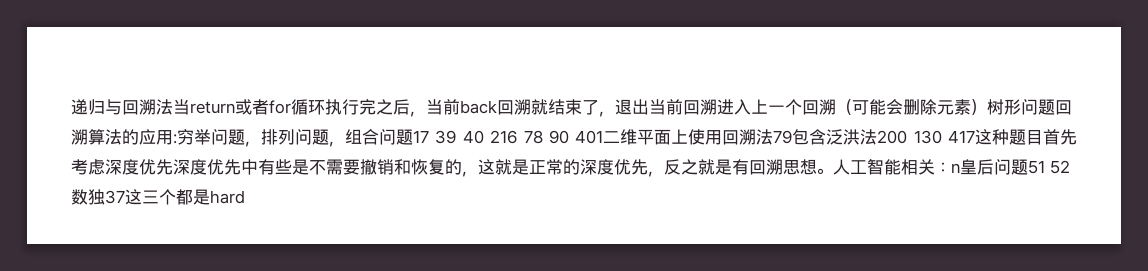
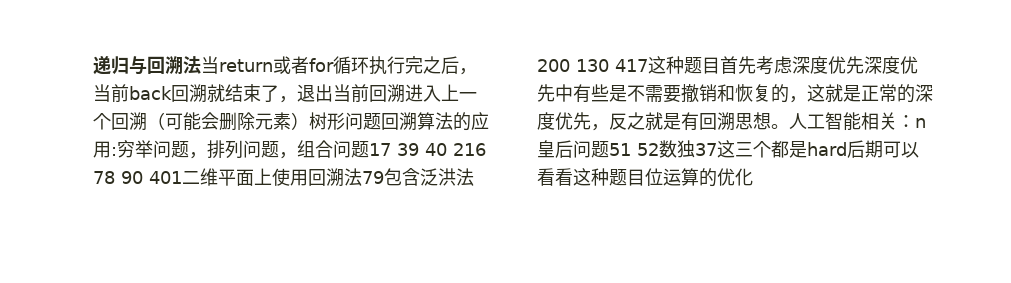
- 人工智能相关：n皇后问题51 52数独37这三个都是hard
+ 人工智能相关：n皇后问题51 52数独37这三个都是hard后期可以看看这种题目位运算的优化

